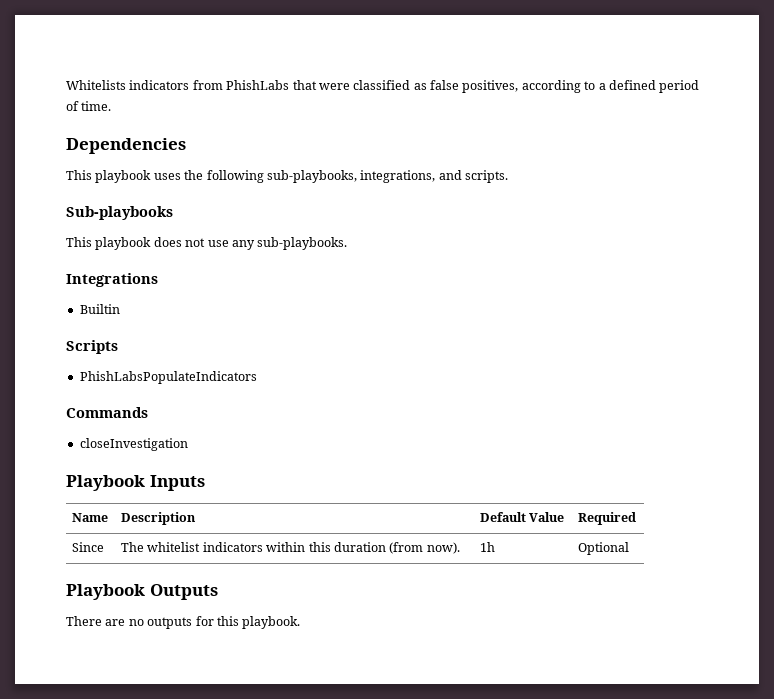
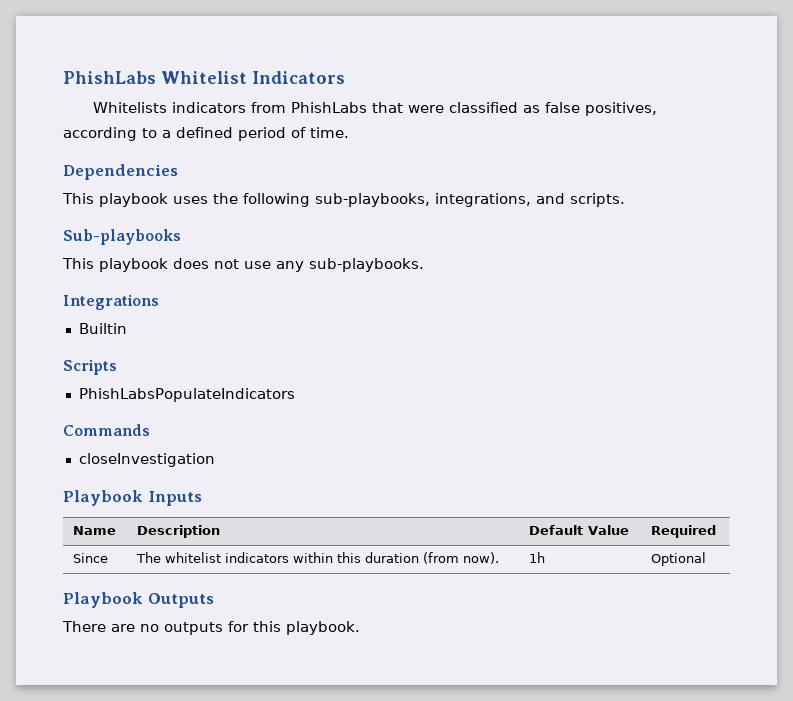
+ PhishLabs Whitelist Indicators

